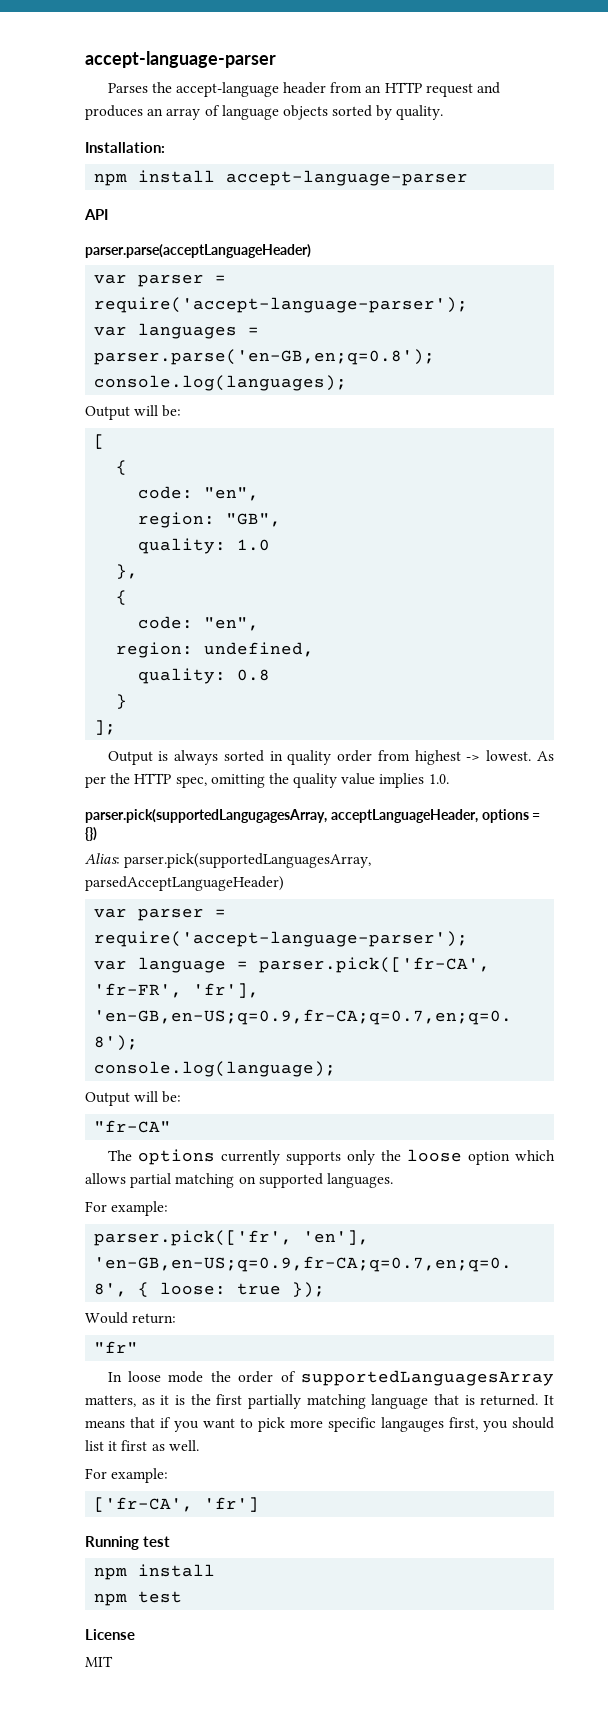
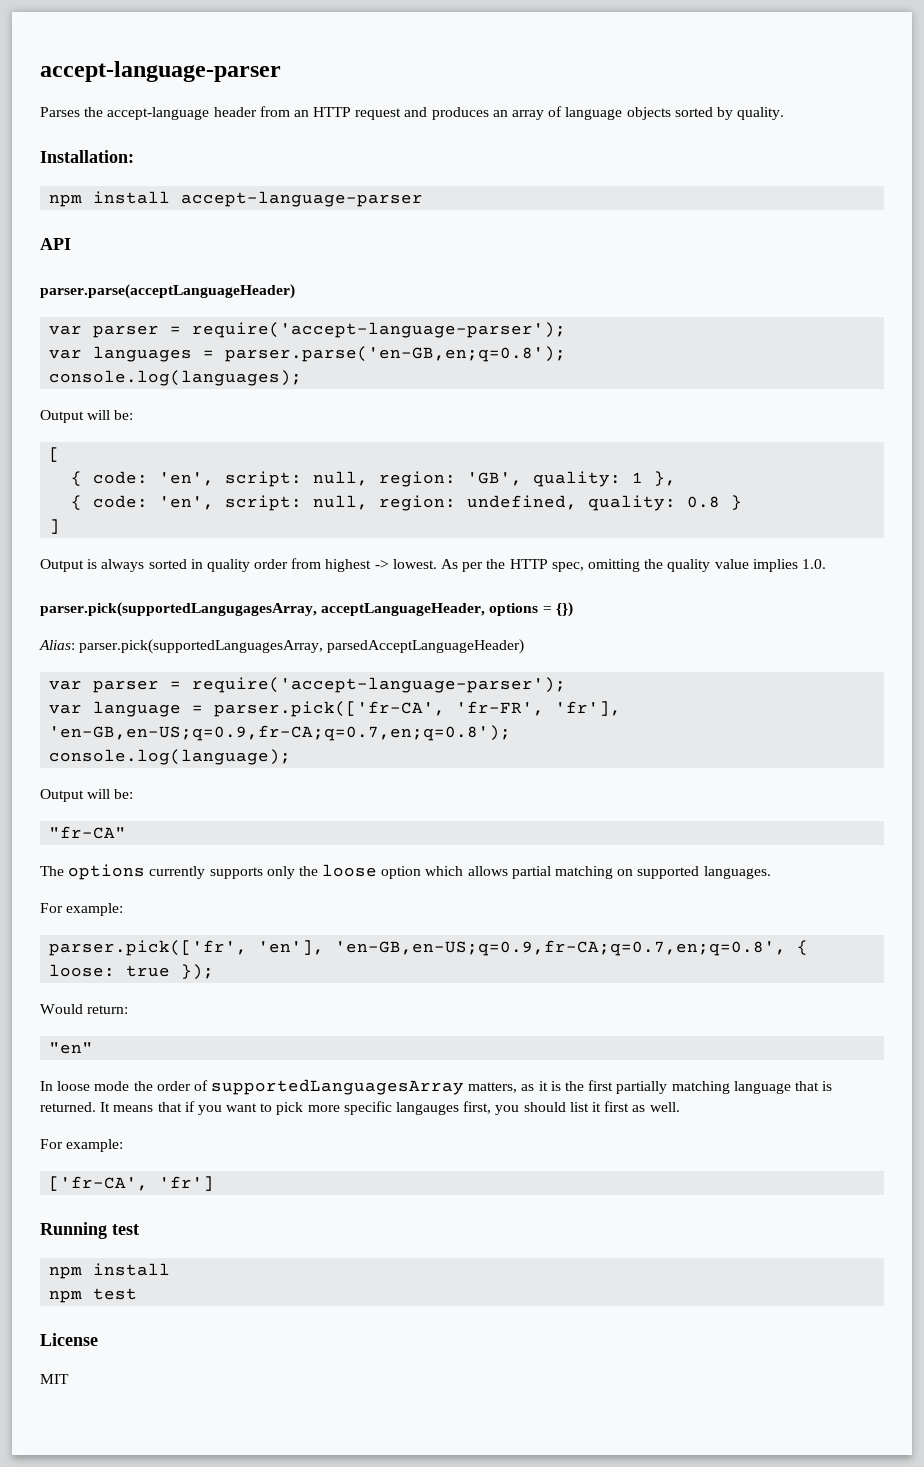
  [
- {
- code: "en",
- region: "GB",
- quality: 1.0
- },
- {
- code: "en",
- region: undefined,
- quality: 0.8
- }
+ { code: 'en', script: null, region: 'GB', quality: 1 },
+ { code: 'en', script: null, region: undefined, quality: 0.8 }
- ];
+ ]
- "fr"
+ "en"

